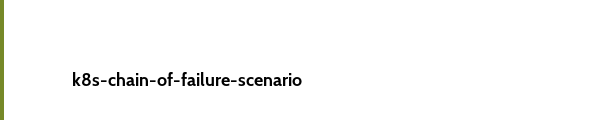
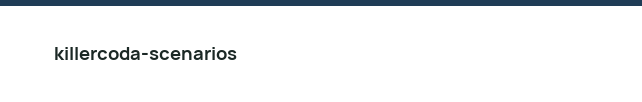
- k8s-chain-of-failure-scenario
+ killercoda-scenarios

